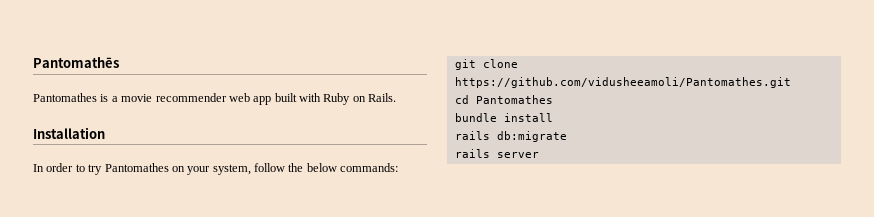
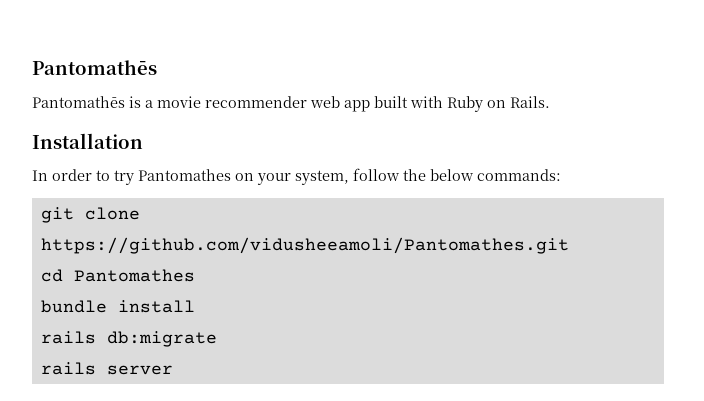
- Pantomathes is a movie recommender web app built with Ruby on Rails.
+ Pantomathēs is a movie recommender web app built with Ruby on Rails.

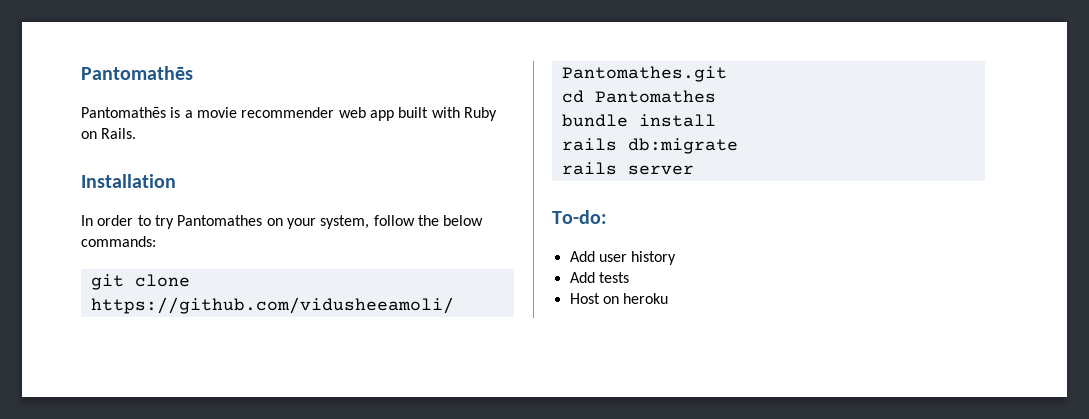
+ To-do:
+ Add user history
+ Add tests
+ Host on heroku

